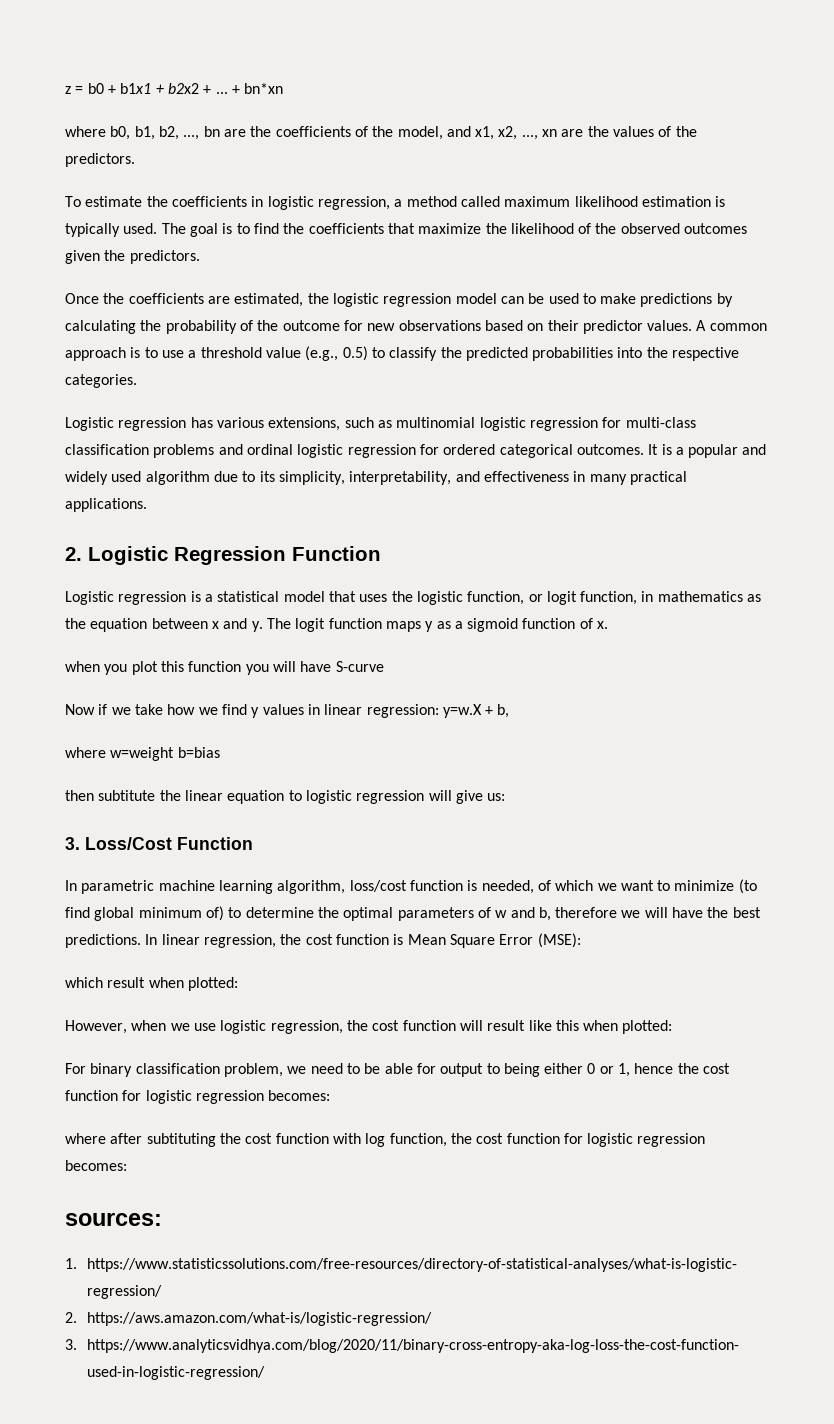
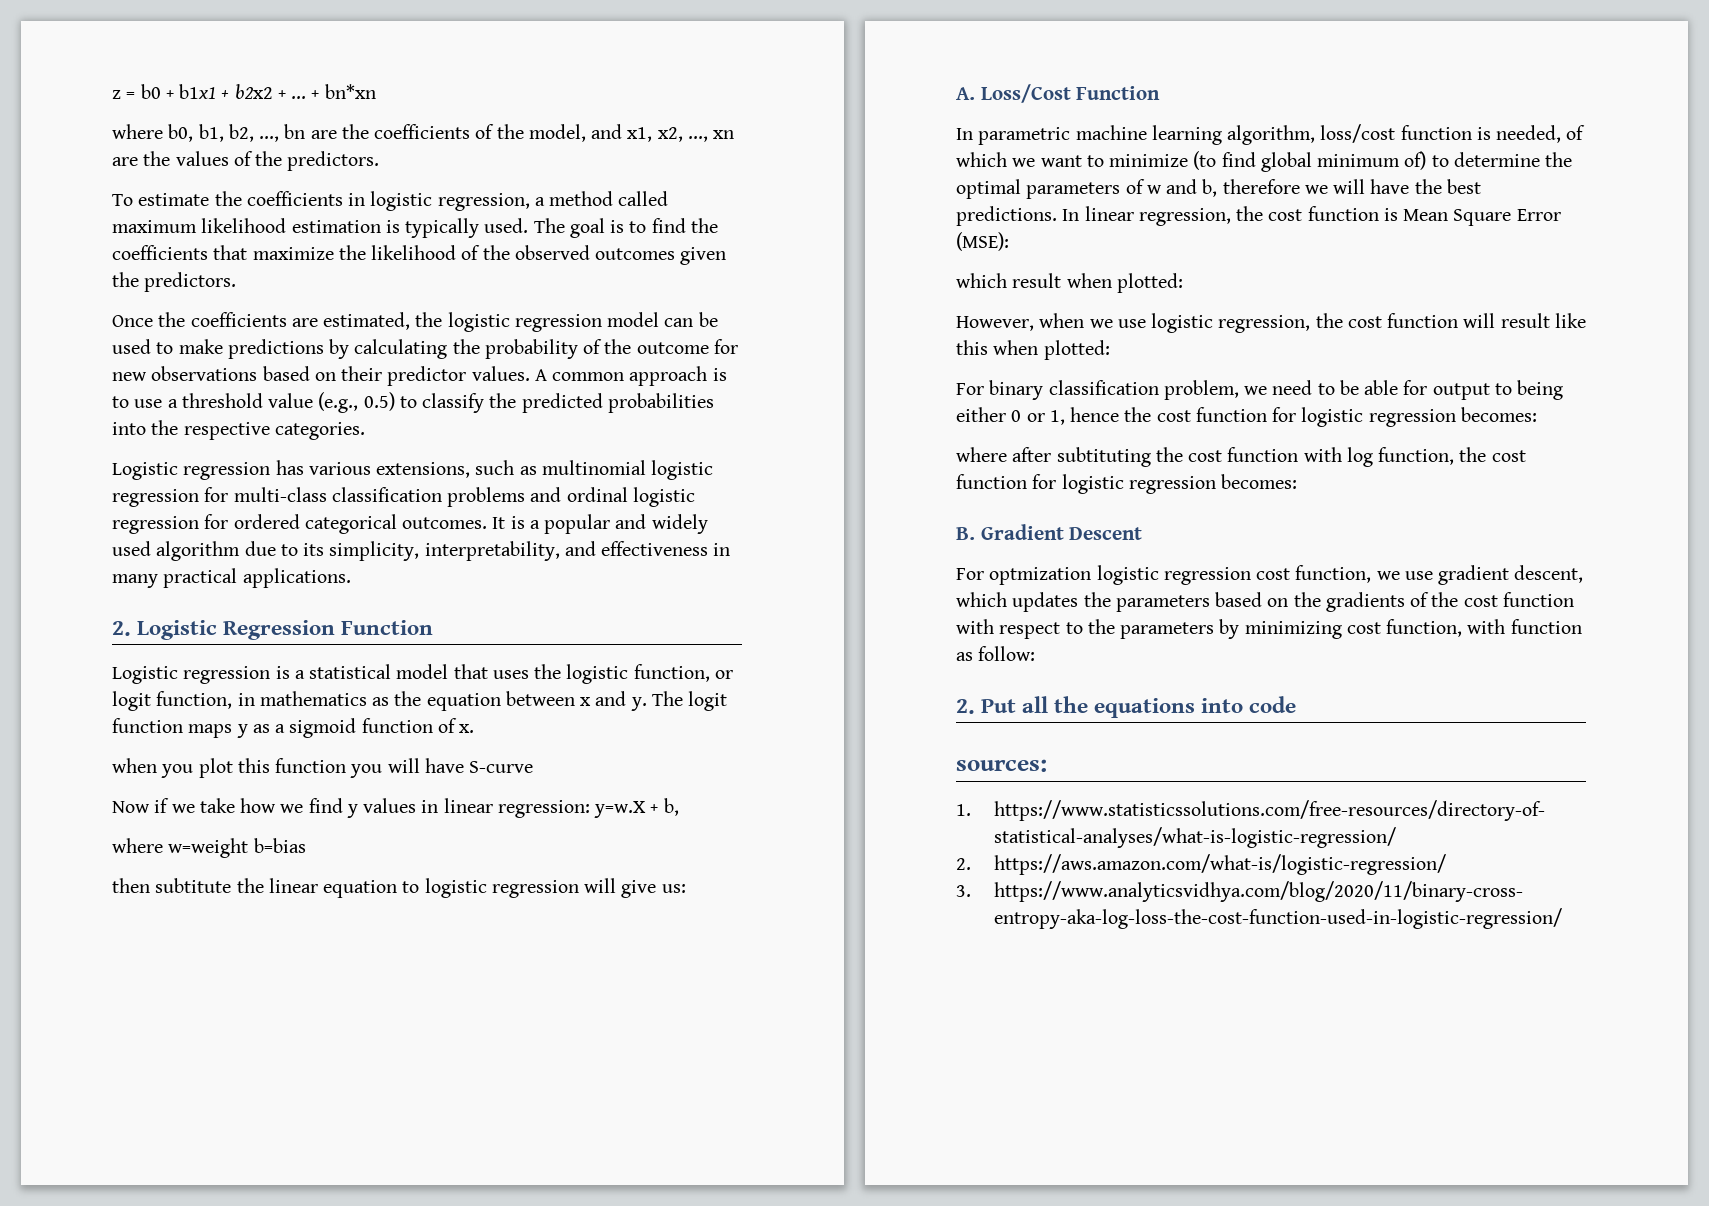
- 3. Loss/Cost Function
+ A. Loss/Cost Function
+ B. Gradient Descent
+ For optmization logistic regression cost function, we use gradient descent, which updates the parameters based on the gradients of the cost function with respect to the parameters by minimizing cost function, with function as follow:
+ 2. Put all the equations into code

